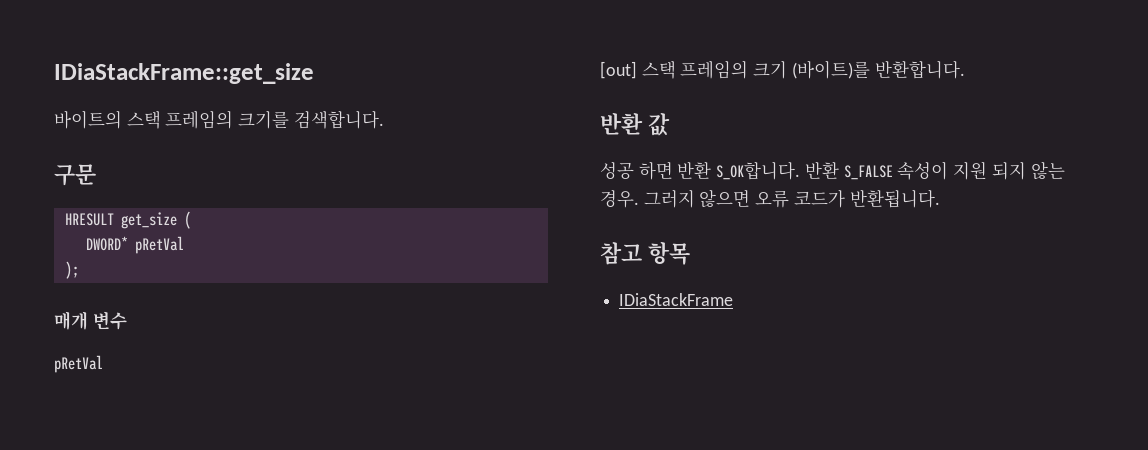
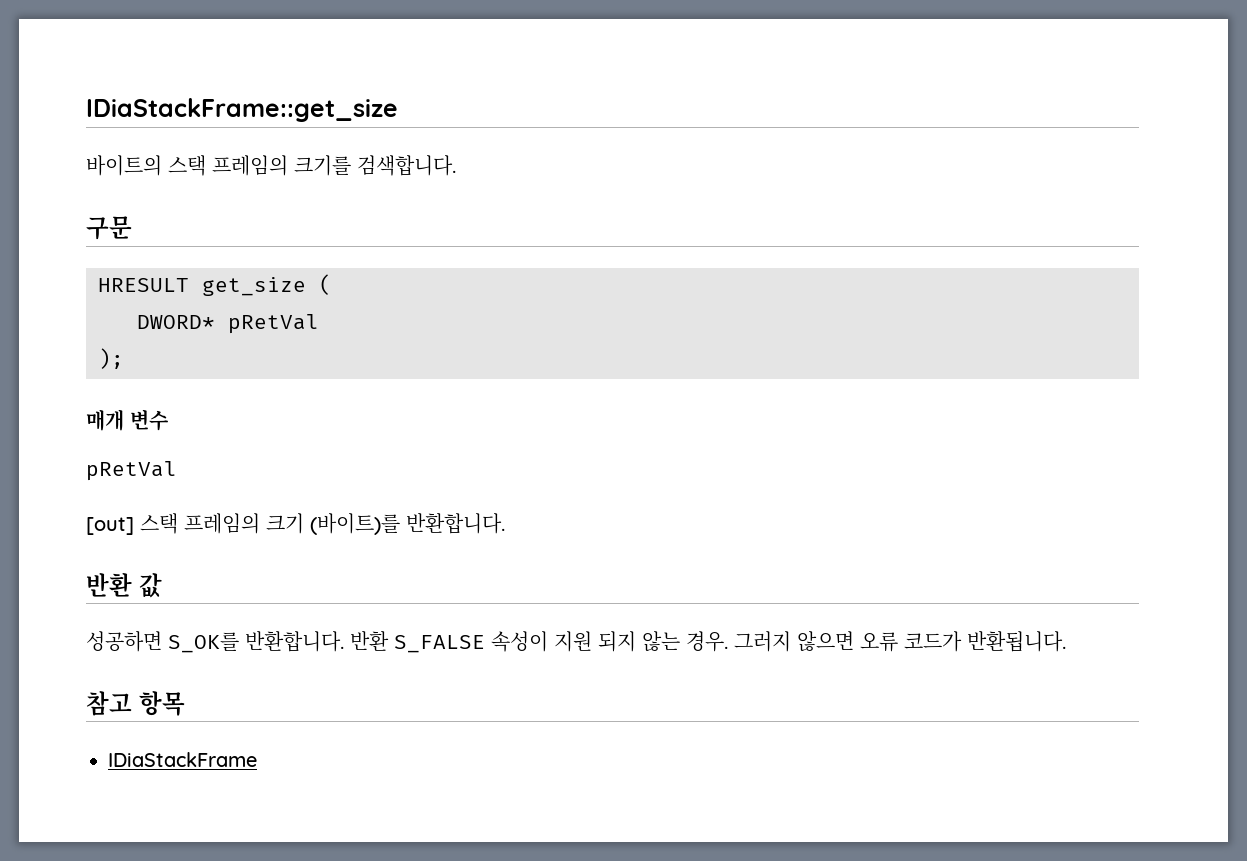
- 성공 하면 반환 S_OK합니다.
+ 성공하면 S_OK를 반환합니다.

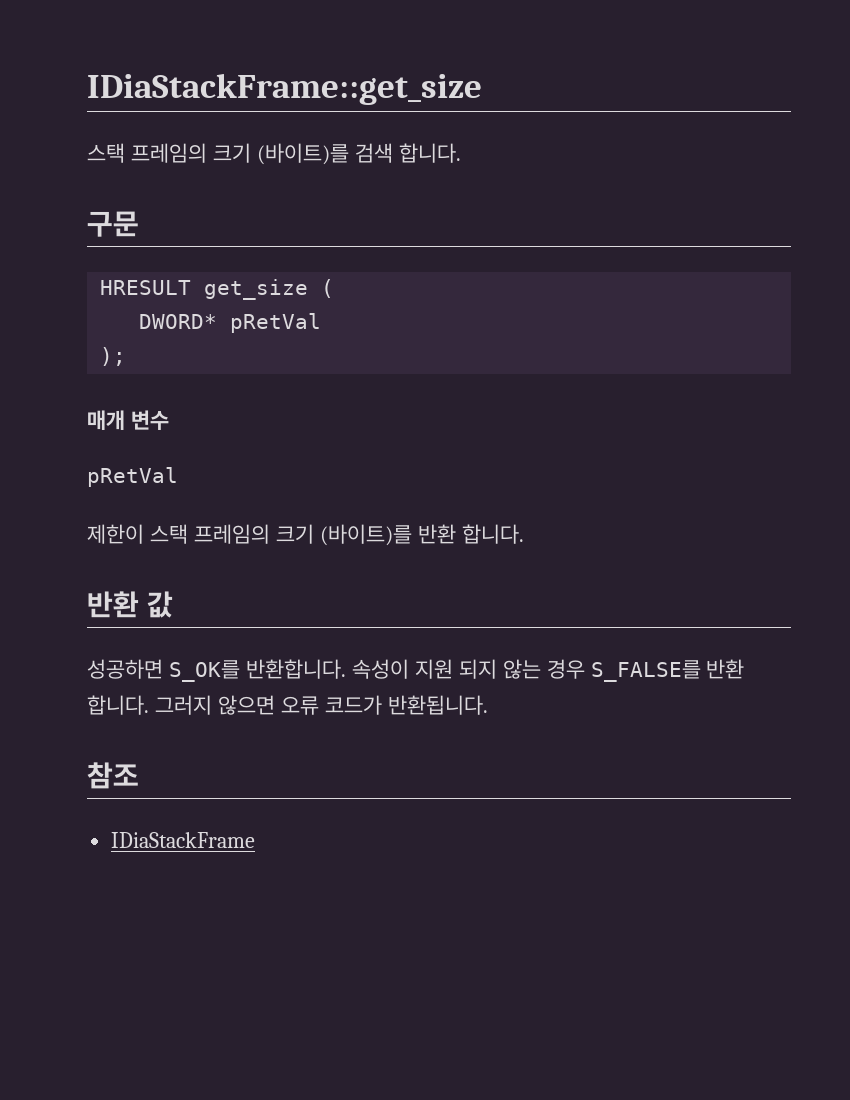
- 바이트의 스택 프레임의 크기를 검색합니다.
+ 스택 프레임의 크기 (바이트)를 검색 합니다.
- [out] 스택 프레임의 크기 (바이트)를 반환합니다.
+ 제한이 스택 프레임의 크기 (바이트)를 반환 합니다.
- 반환 S_FALSE 속성이 지원 되지 않는 경우.
+ 속성이 지원 되지 않는 경우 S_FALSE를 반환 합니다.
- 참고 항목
+ 참조

